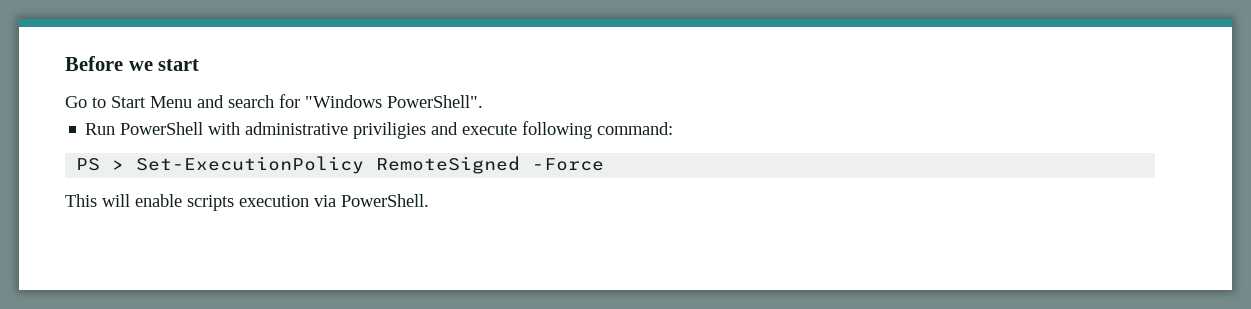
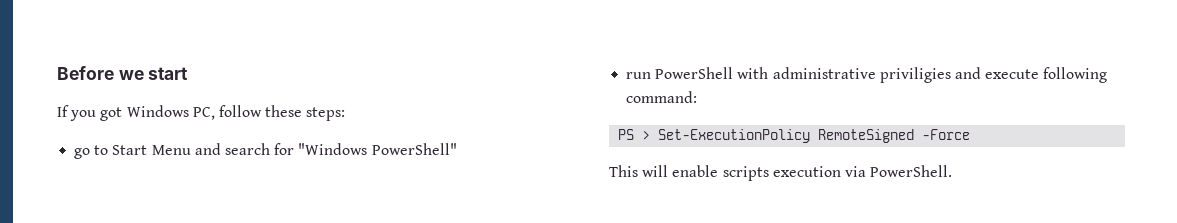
- Go to Start Menu and search for "Windows PowerShell".
- Run PowerShell with administrative priviligies and execute following command:
+ If you got Windows PC, follow these steps:
+ go to Start Menu and search for "Windows PowerShell"
+ run PowerShell with administrative priviligies and execute following command:

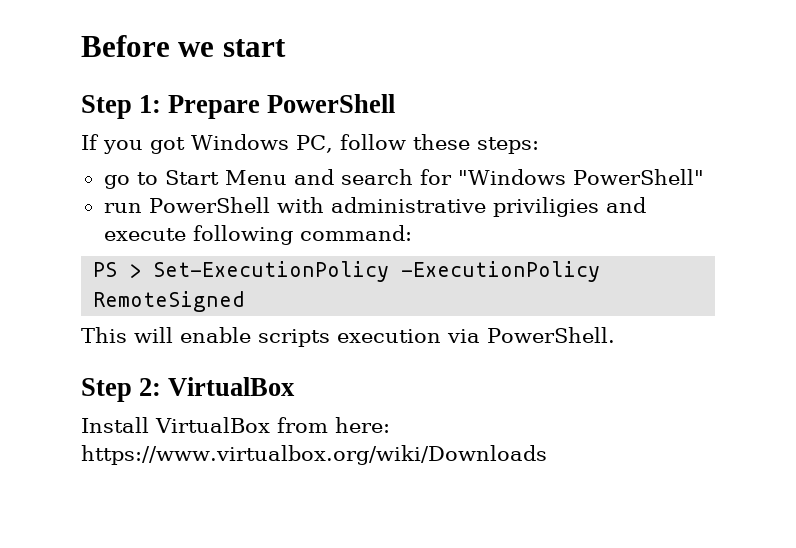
+ Step 1: Prepare PowerShell
- PS > Set-ExecutionPolicy RemoteSigned -Force
+ PS > Set-ExecutionPolicy -ExecutionPolicy RemoteSigned
+ Step 2: VirtualBox
+ Install VirtualBox from here: https://www.virtualbox.org/wiki/Downloads

